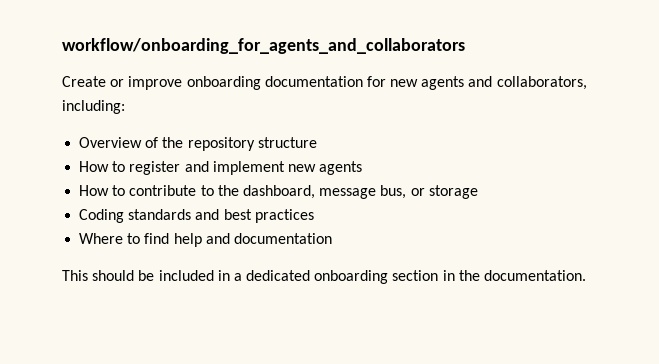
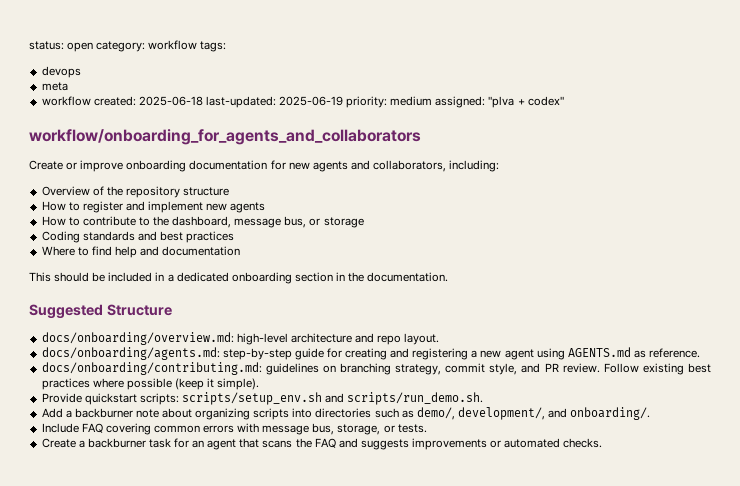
+ status: open category: workflow tags:
+ devops
+ meta
+ workflow created: 2025-06-18 last-updated: 2025-06-19 priority: medium assigned: "plva + codex"
+ Suggested Structure
+ docs/onboarding/overview.md: high-level architecture and repo layout.
+ docs/onboarding/agents.md: step-by-step guide for creating and registering a new agent using AGENTS.md as reference.
+ docs/onboarding/contributing.md: guidelines on branching strategy, commit style, and PR review. Follow existing best practices where possible (keep it simple).
+ Provide quickstart scripts: scripts/setup_env.sh and scripts/run_demo.sh.
+ Add a backburner note about organizing scripts into directories such as demo/, development/, and onboarding/.
+ Include FAQ covering common errors with message bus, storage, or tests.
+ Create a backburner task for an agent that scans the FAQ and suggests improvements or automated checks.

